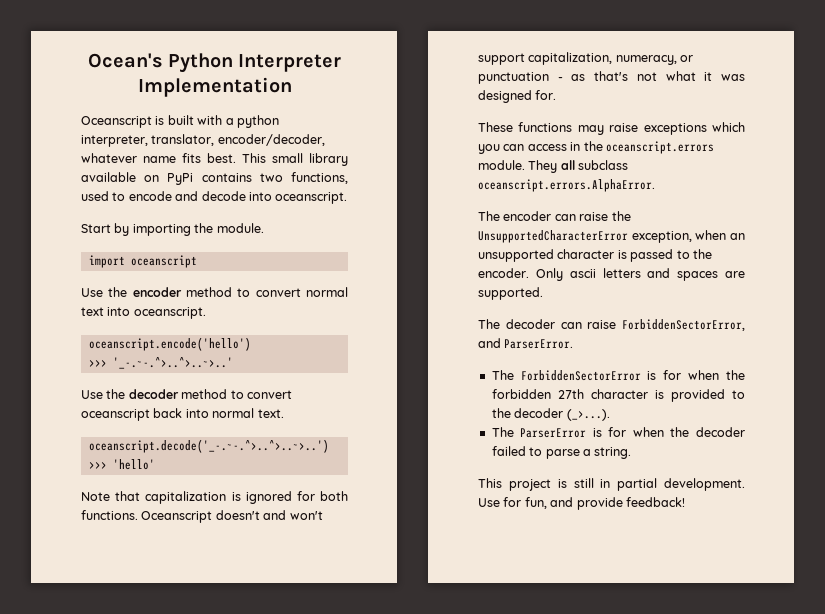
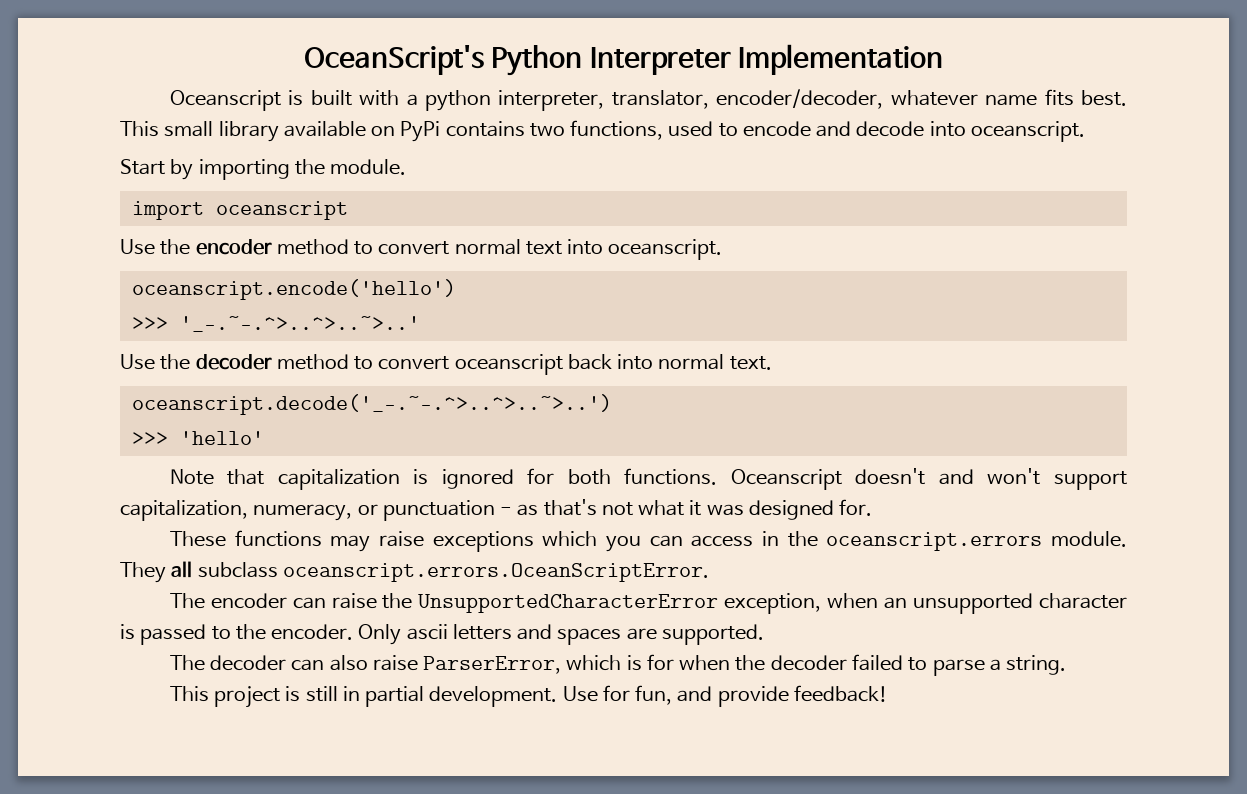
- Ocean's Python Interpreter Implementation
+ OceanScript's Python Interpreter Implementation
- They all subclass oceanscript.errors.AlphaError.
+ They all subclass oceanscript.errors.OceanScriptError.
- The decoder can raise ForbiddenSectorError, and ParserError.
- The ForbiddenSectorError is for when the forbidden 27th character is provided to the decoder (_>...).
- The ParserError is for when the decoder failed to parse a string.
+ The decoder can also raise ParserError, which is for when the decoder failed to parse a string.

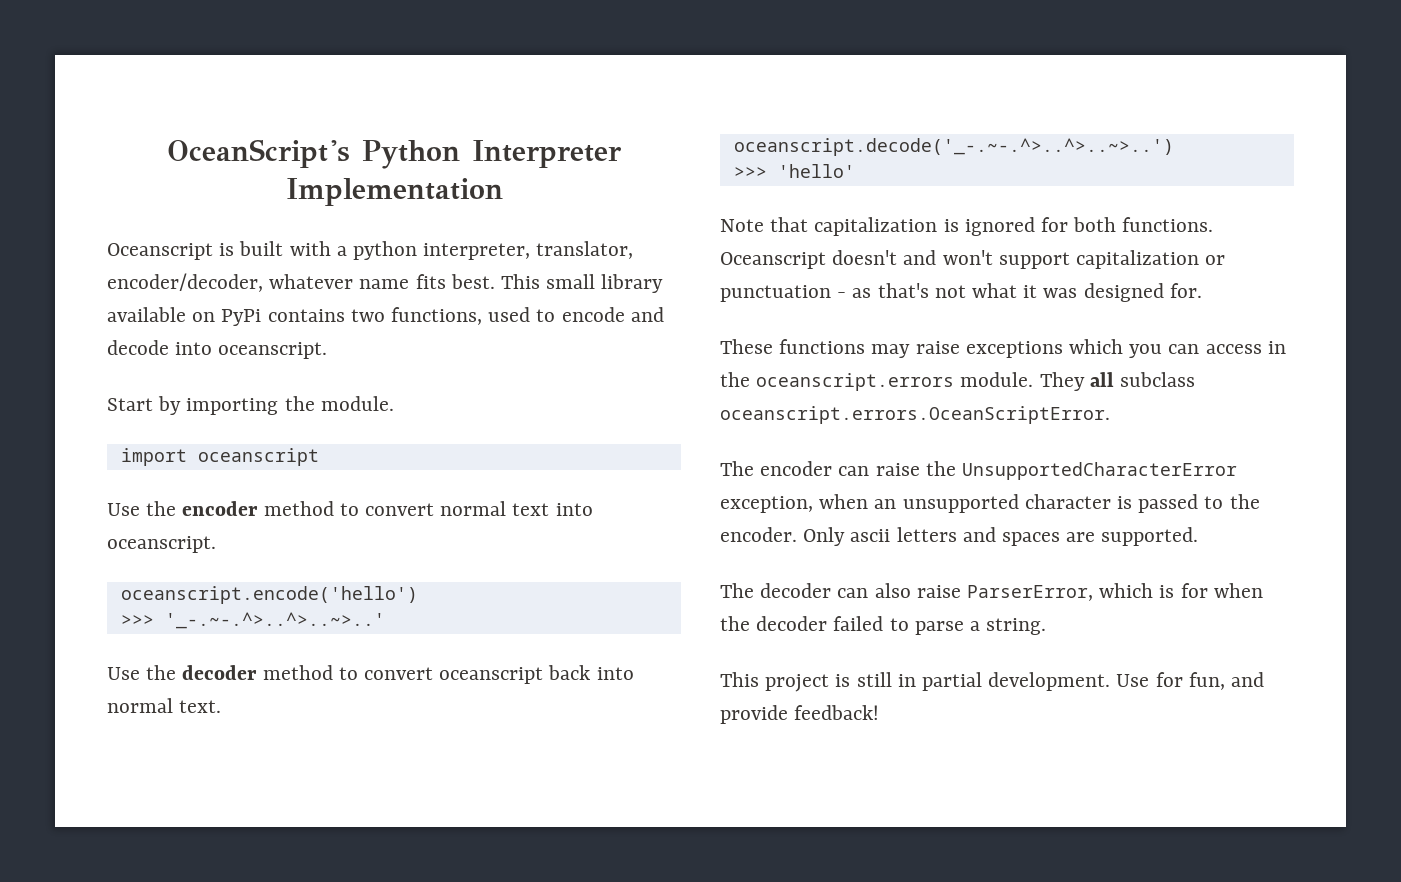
- Oceanscript doesn't and won't support capitalization, numeracy, or punctuation - as that's not what it was designed for.
+ Oceanscript doesn't and won't support capitalization or punctuation - as that's not what it was designed for.

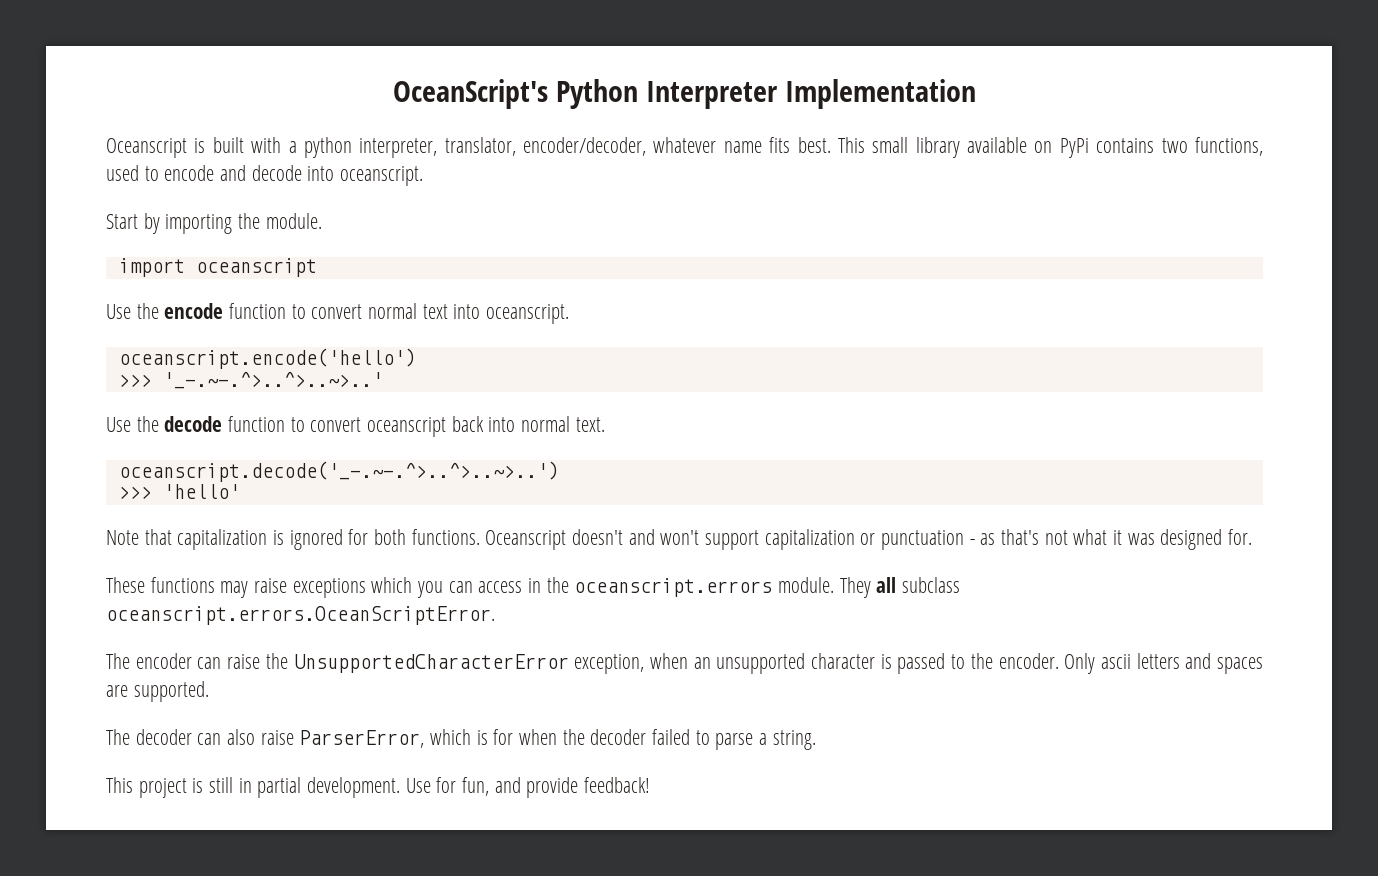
- Use the encoder method to convert normal text into oceanscript.
+ Use the encode function to convert normal text into oceanscript.
- Use the decoder method to convert oceanscript back into normal text.
+ Use the decode function to convert oceanscript back into normal text.

